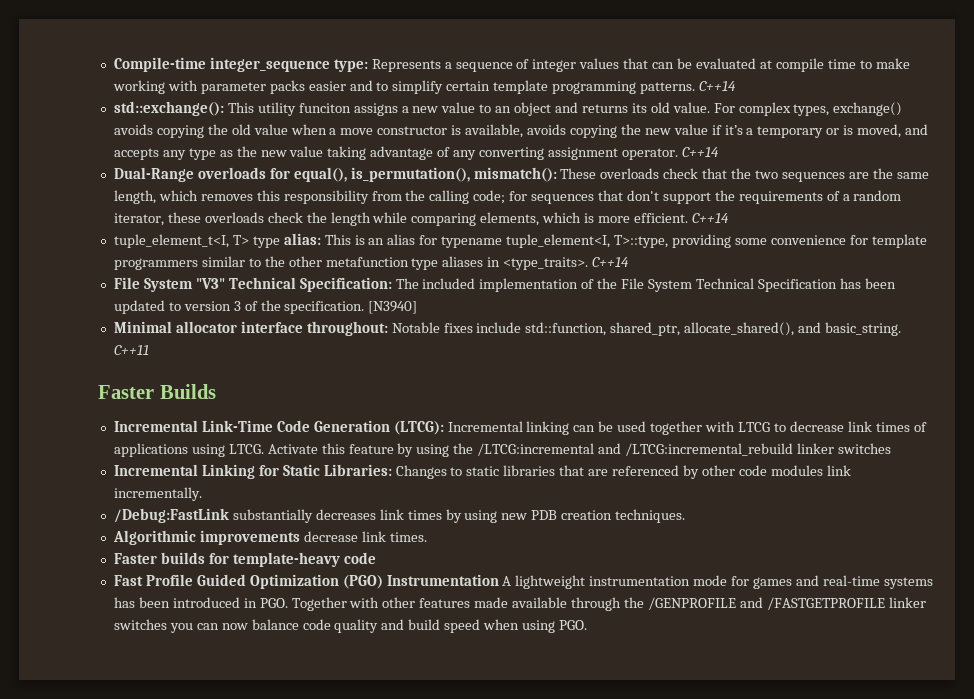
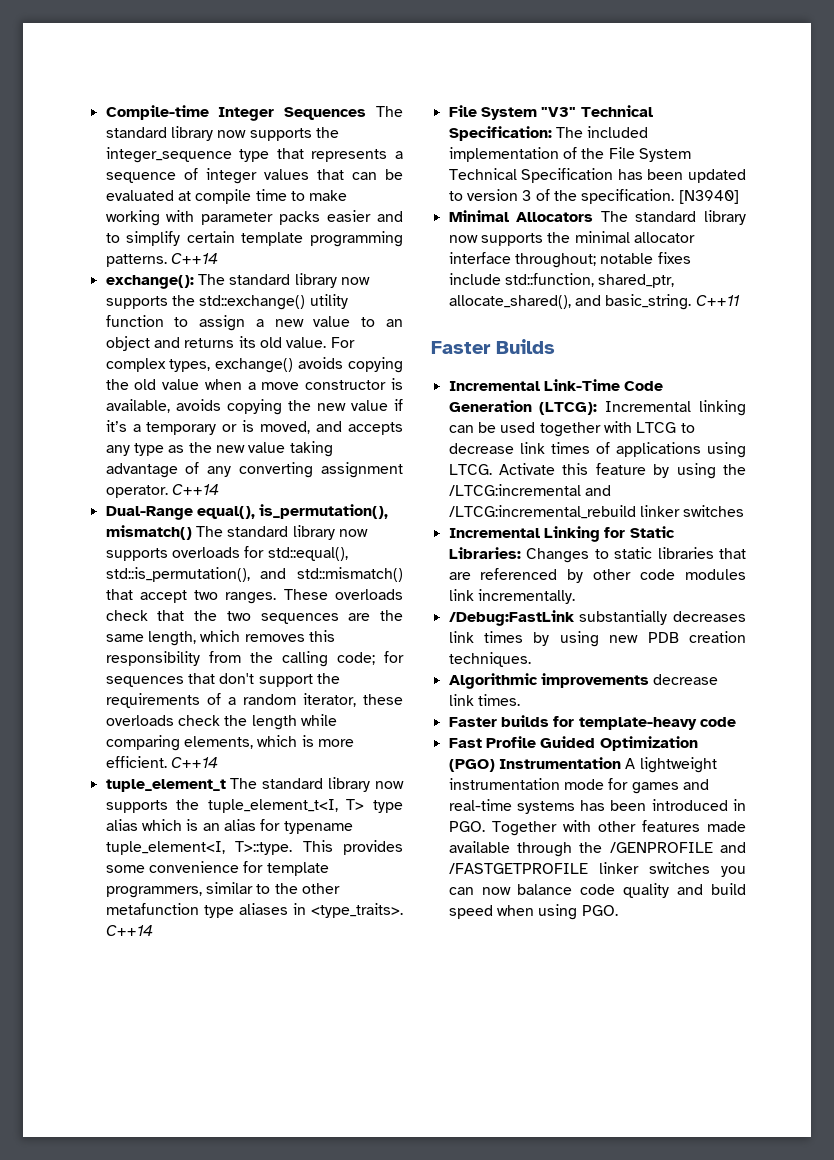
- Compile-time integer_sequence type: Represents a sequence of integer values that can be evaluated at compile time to make working with parameter packs easier and to simplify certain template programming patterns.
+ Compile-time Integer Sequences The standard library now supports the integer_sequence type that represents a sequence of integer values that can be evaluated at compile time to make working with parameter packs easier and to simplify certain template programming patterns.
- std::exchange(): This utility funciton assigns a new value to an object and returns its old value.
+ exchange(): The standard library now supports the std::exchange() utility function to assign a new value to an object and returns its old value.
- Dual-Range overloads for equal(), is_permutation(), mismatch(): These overloads check that the two sequences are the same length, which removes this responsibility from the calling code; for sequences that don't support the requirements of a random iterator, these overloads check the length while comparing elements, which is more efficient.
+ Dual-Range equal(), is_permutation(), mismatch() The standard library now supports overloads for std::equal(), std::is_permutation(), and std::mismatch() that accept two ranges. These overloads check that the two sequences are the same length, which removes this responsibility from the calling code; for sequences that don't support the requirements of a random iterator, these overloads check the length while comparing elements, which is more efficient.
- tuple_element_t<I, T> type alias: This is an alias for typename tuple_element<I, T>::type, providing some convenience for template programmers similar to the other metafunction type aliases in <type_traits>.
+ tuple_element_t The standard library now supports the tuple_element_t<I, T> type alias which is an alias for typename tuple_element<I, T>::type. This provides some convenience for template programmers, similar to the other metafunction type aliases in <type_traits>.
- Minimal allocator interface throughout: Notable fixes include std::function, shared_ptr, allocate_shared(), and basic_string.
+ Minimal Allocators The standard library now supports the minimal allocator interface throughout; notable fixes include std::function, shared_ptr, allocate_shared(), and basic_string.

